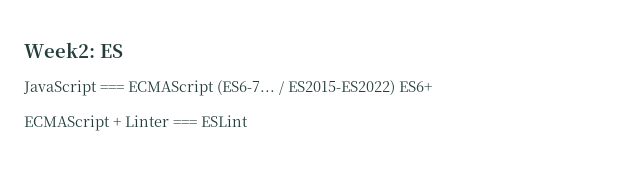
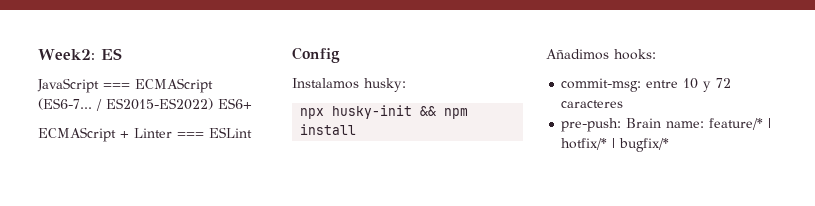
+ Config
+ Instalamos husky:
+ npx husky-init && npm install
+ Añadimos hooks:
+ commit-msg: entre 10 y 72 caracteres
+ pre-push: Brain name: feature/* | hotfix/* | bugfix/*

